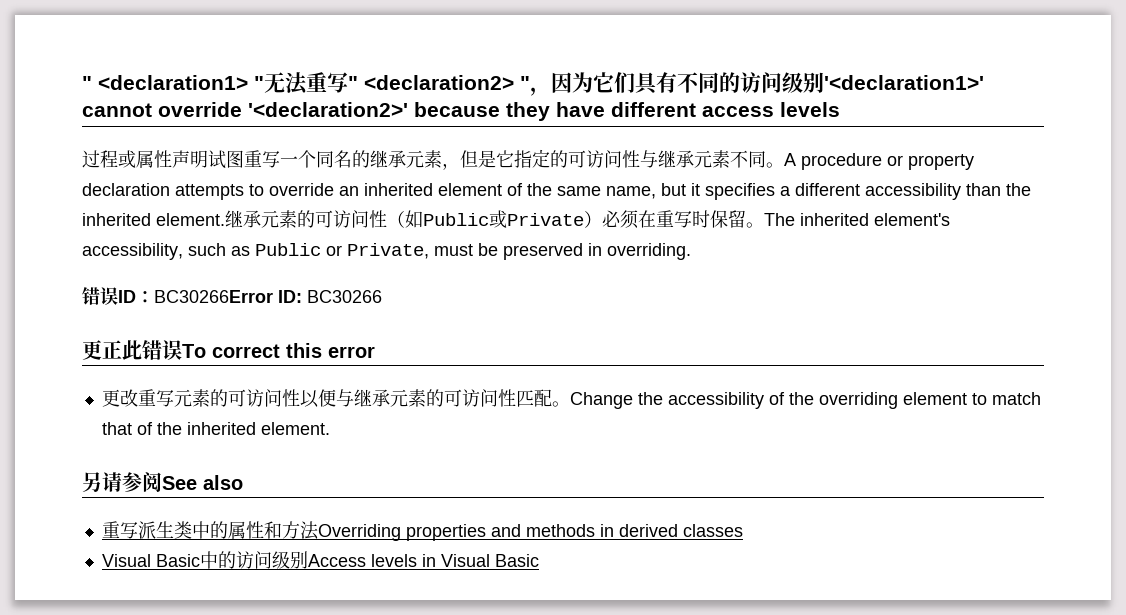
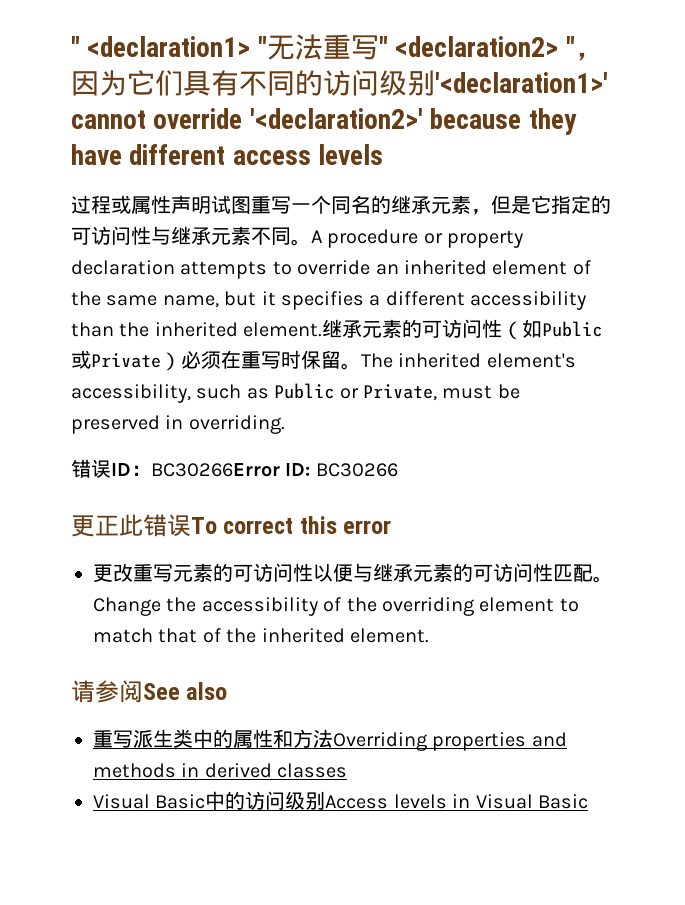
- 另请参阅See also
+ 请参阅See also

